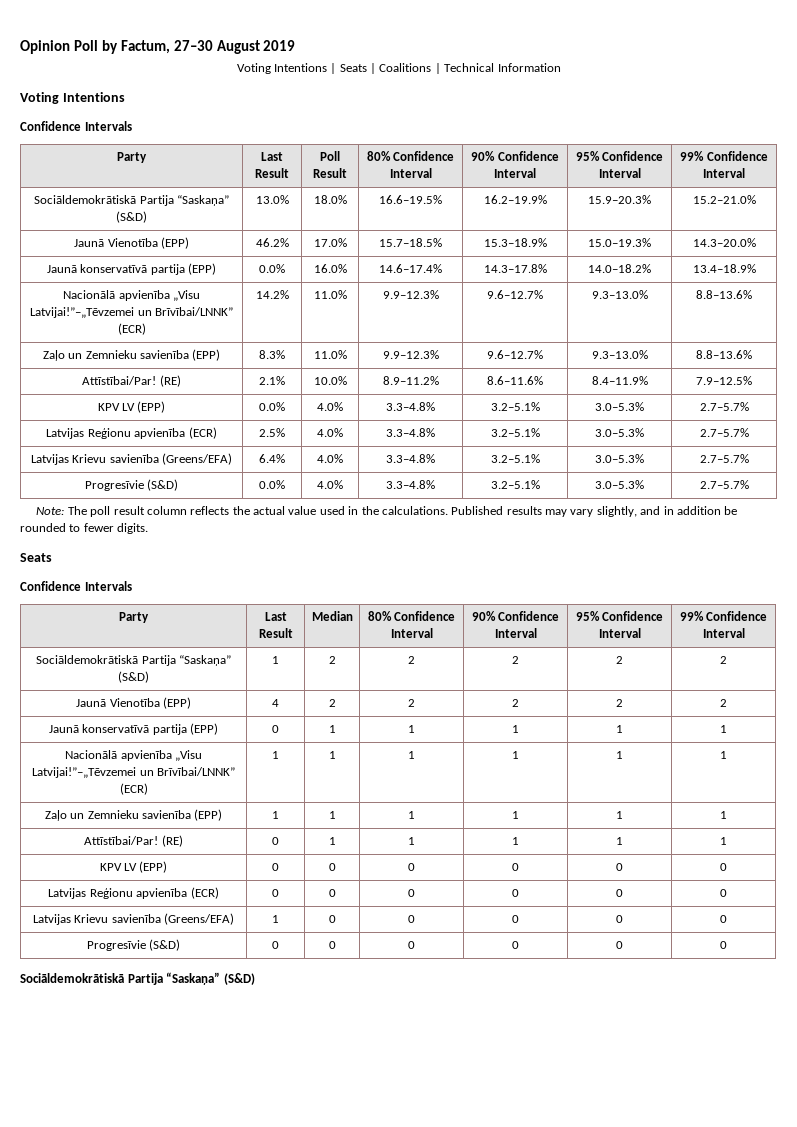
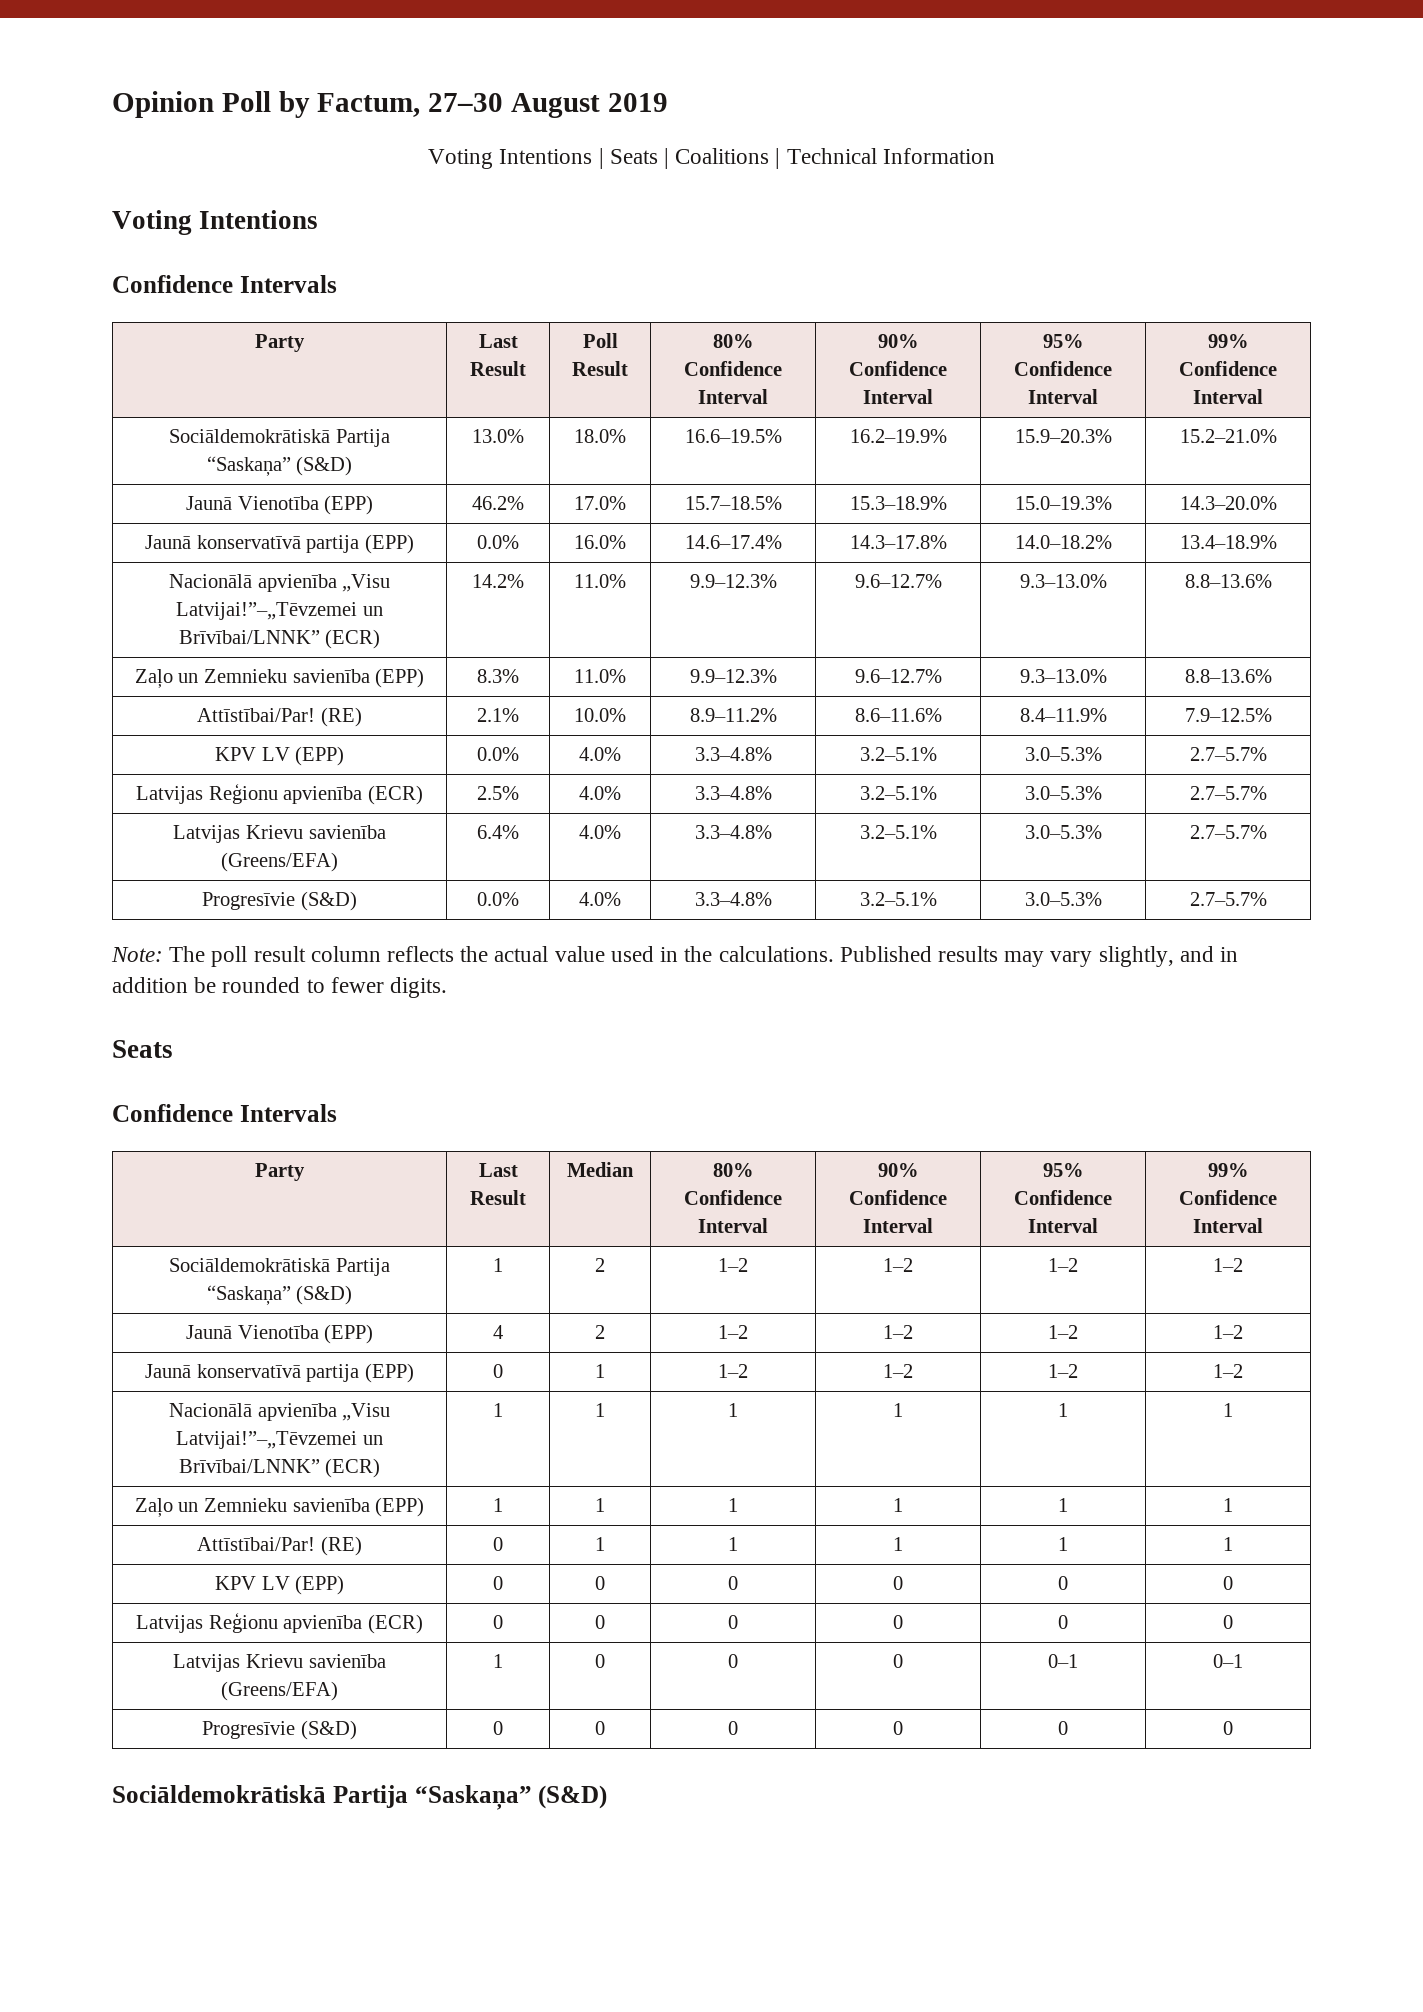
- Sociāldemokrātiskā Partija “Saskaņa” (S&D) | 1 | 2 | 2 | 2 | 2 | 2
+ Sociāldemokrātiskā Partija “Saskaņa” (S&D) | 1 | 2 | 1–2 | 1–2 | 1–2 | 1–2
- Jaunā Vienotība (EPP) | 4 | 2 | 2 | 2 | 2 | 2
+ Jaunā Vienotība (EPP) | 4 | 2 | 1–2 | 1–2 | 1–2 | 1–2
- Jaunā konservatīvā partija (EPP) | 0 | 1 | 1 | 1 | 1 | 1
+ Jaunā konservatīvā partija (EPP) | 0 | 1 | 1–2 | 1–2 | 1–2 | 1–2
- Latvijas Krievu savienība (Greens/EFA) | 1 | 0 | 0 | 0 | 0 | 0
+ Latvijas Krievu savienība (Greens/EFA) | 1 | 0 | 0 | 0 | 0–1 | 0–1

